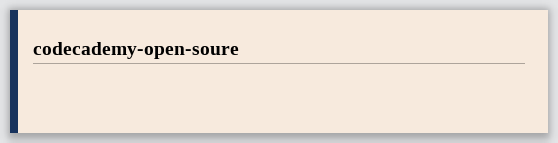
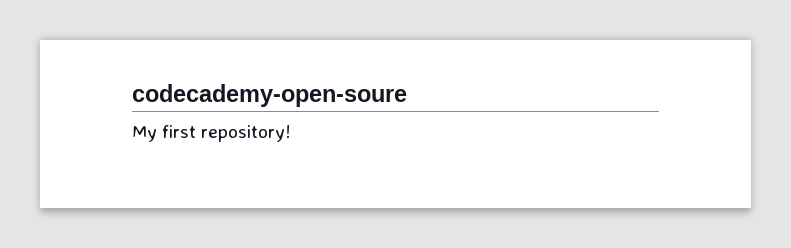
+ My first repository!

